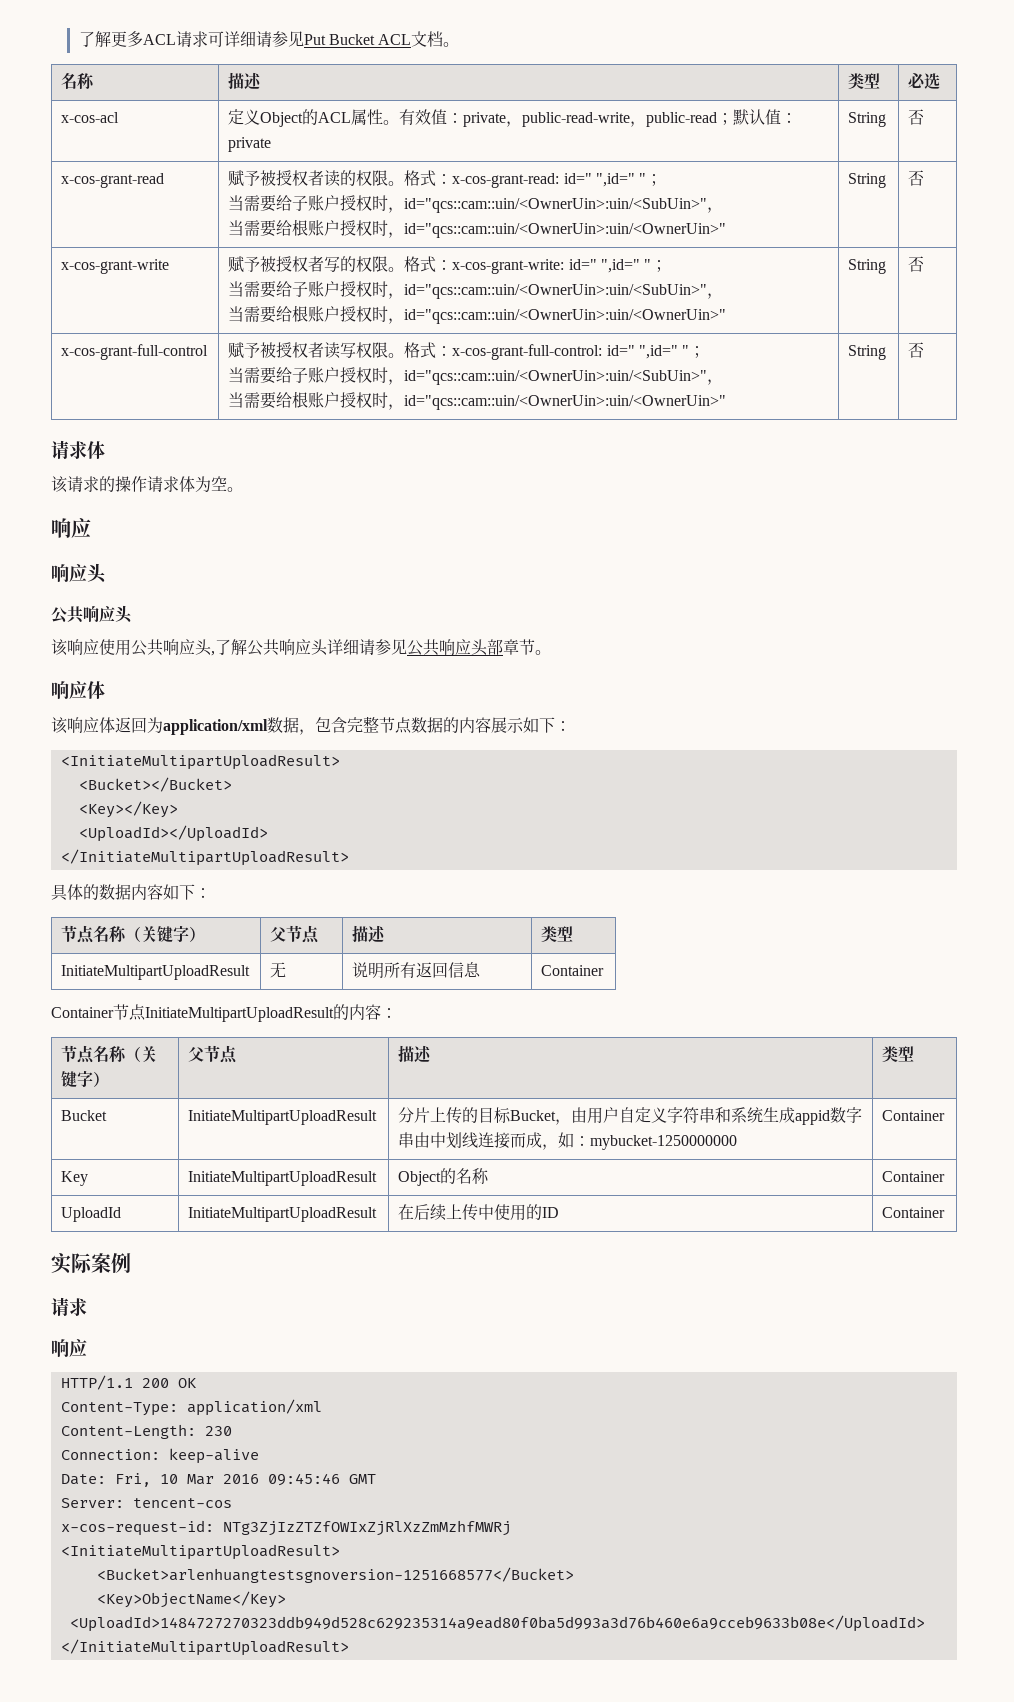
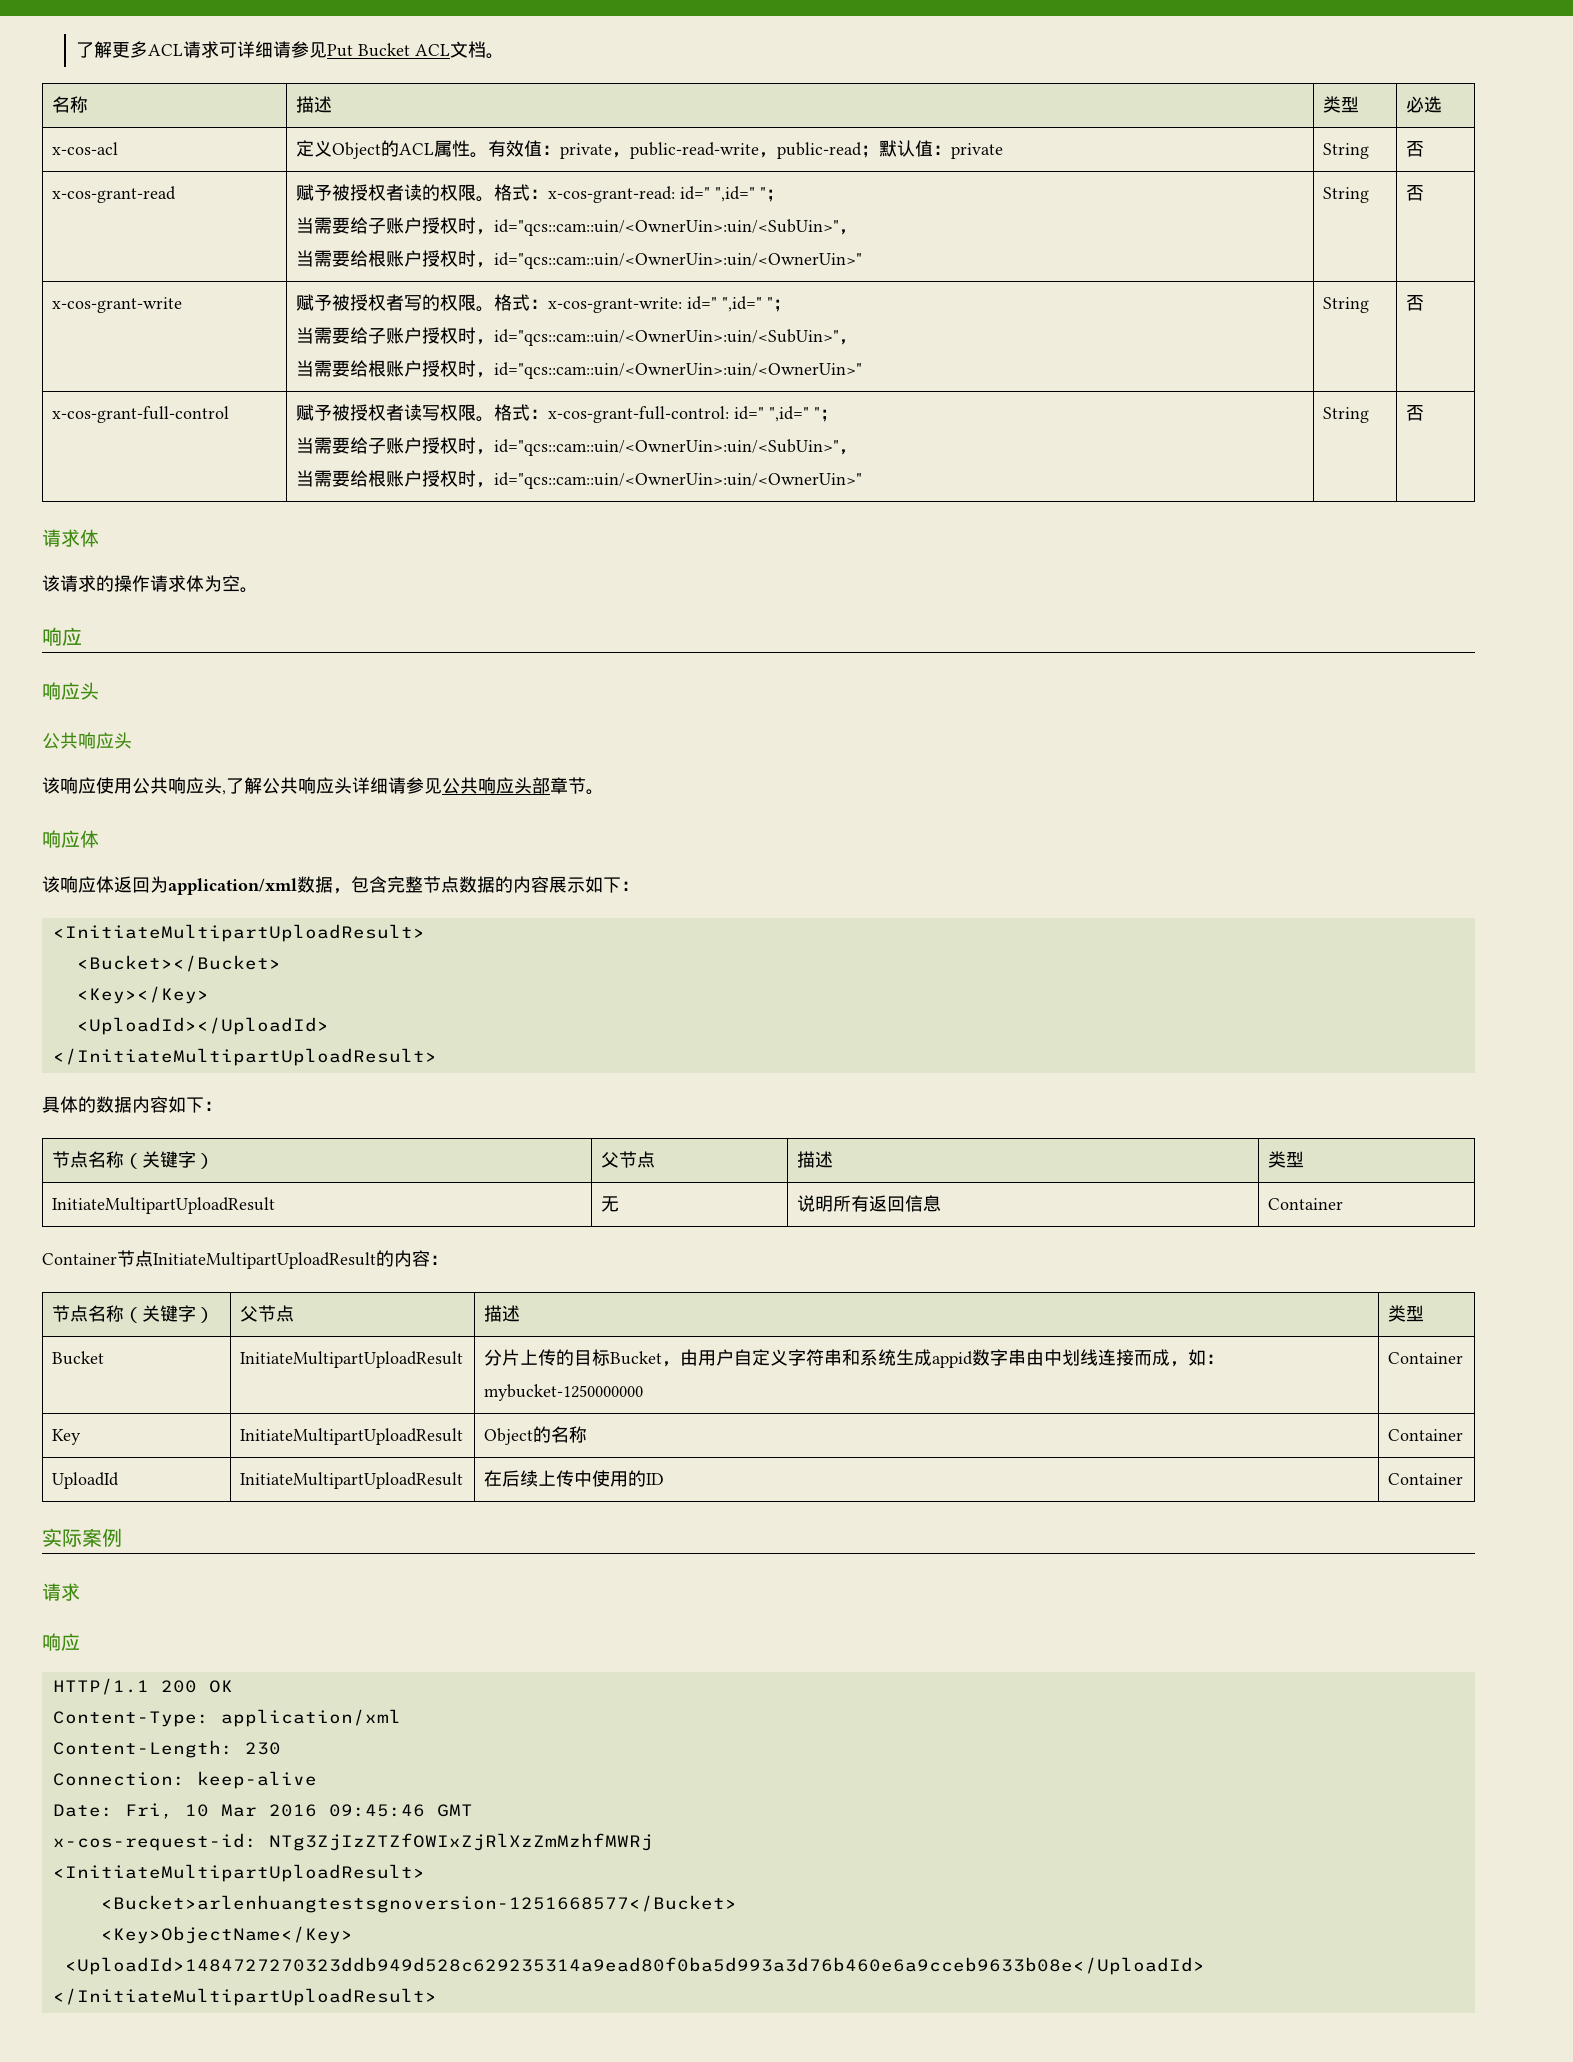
- Server: tencent-cos

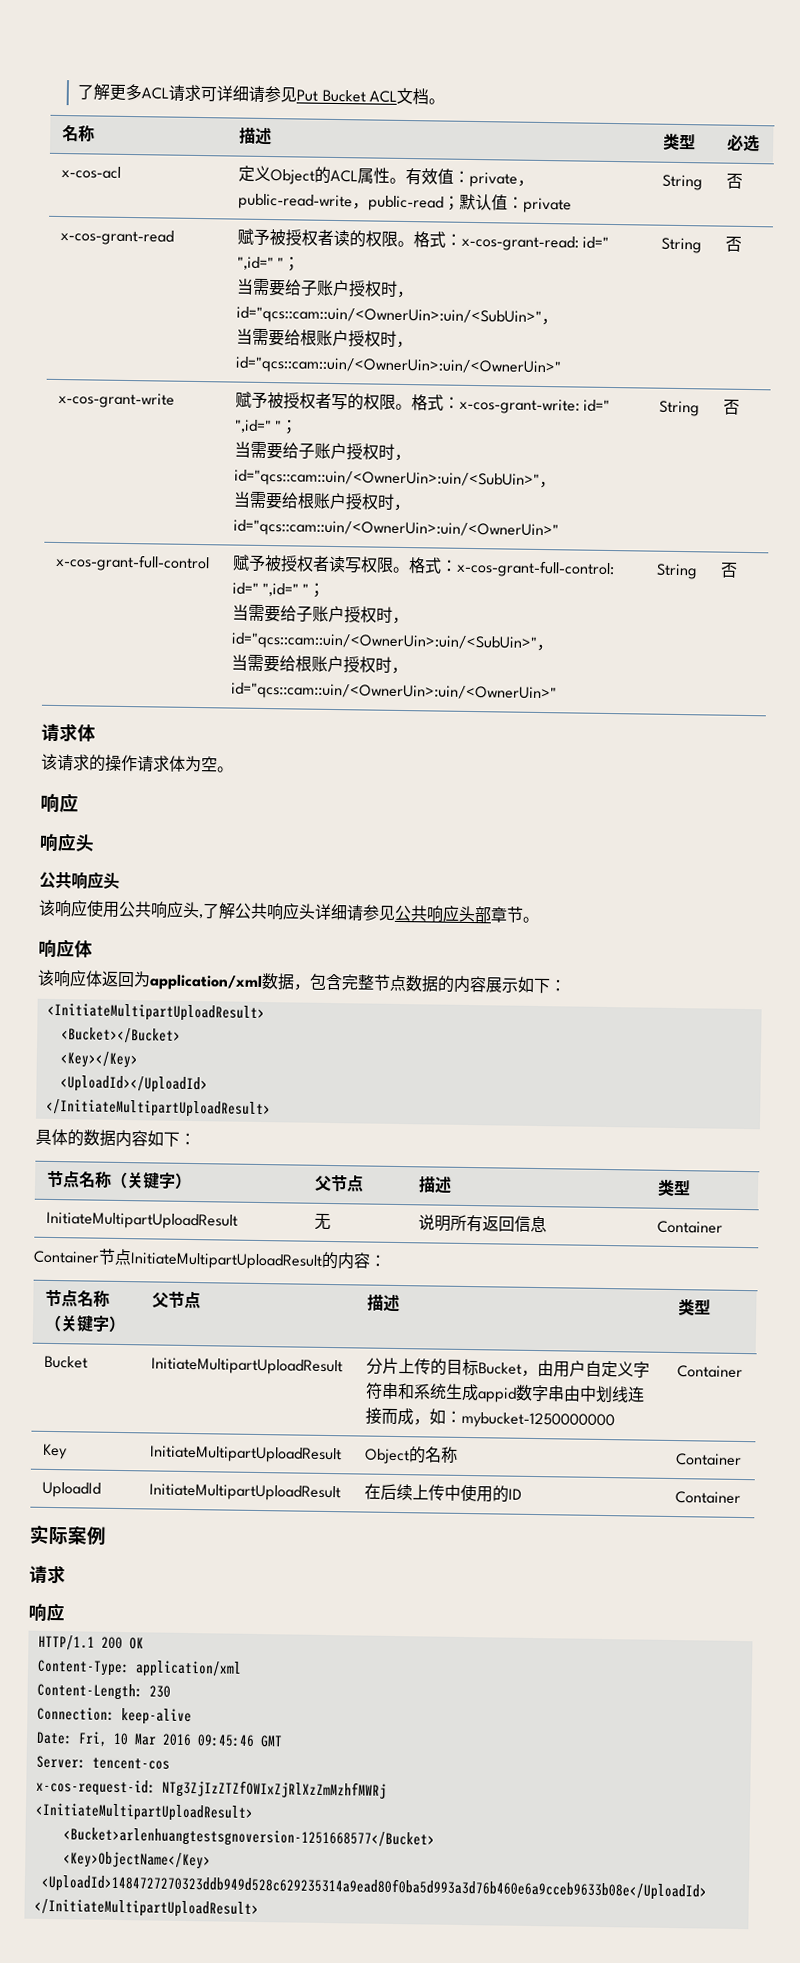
+ Server: tencent-cos

